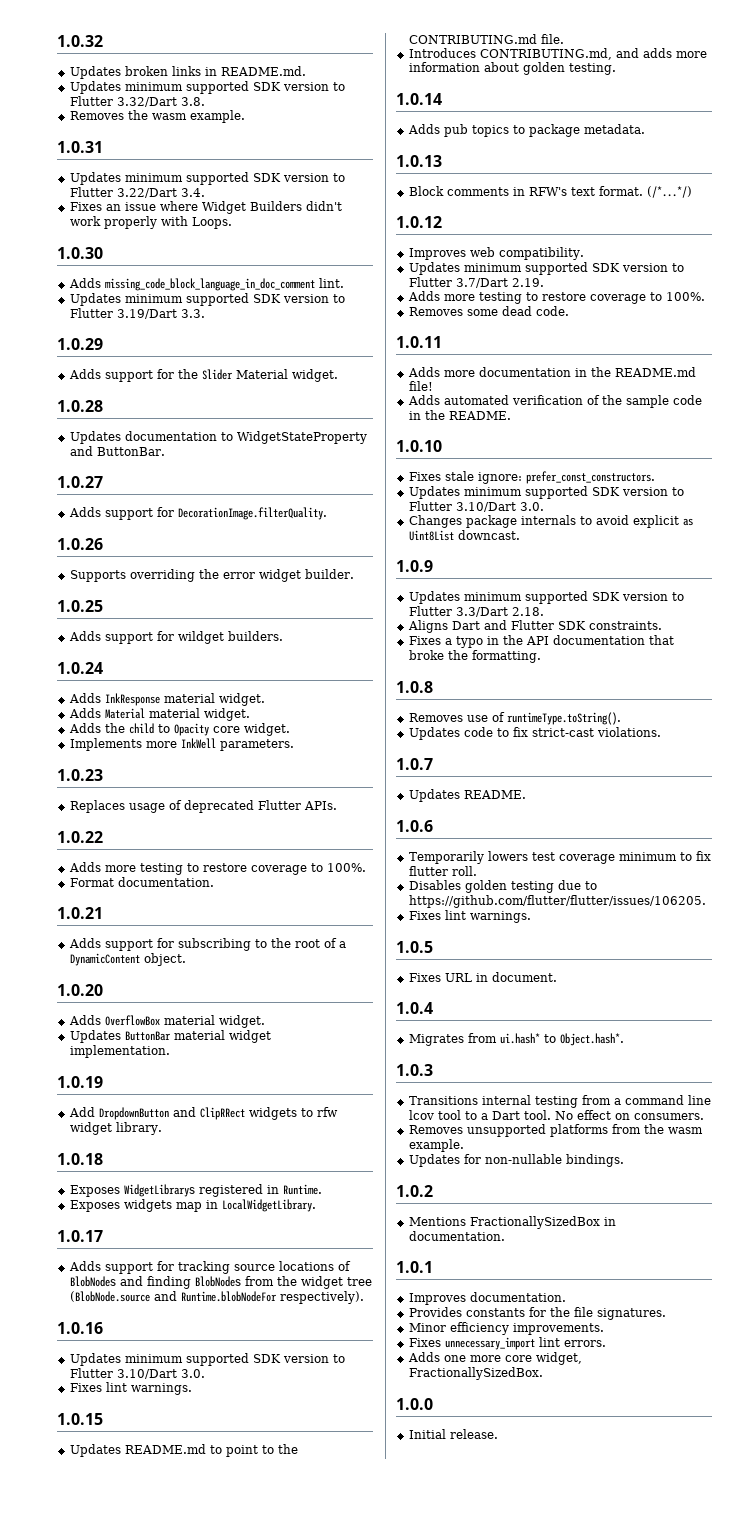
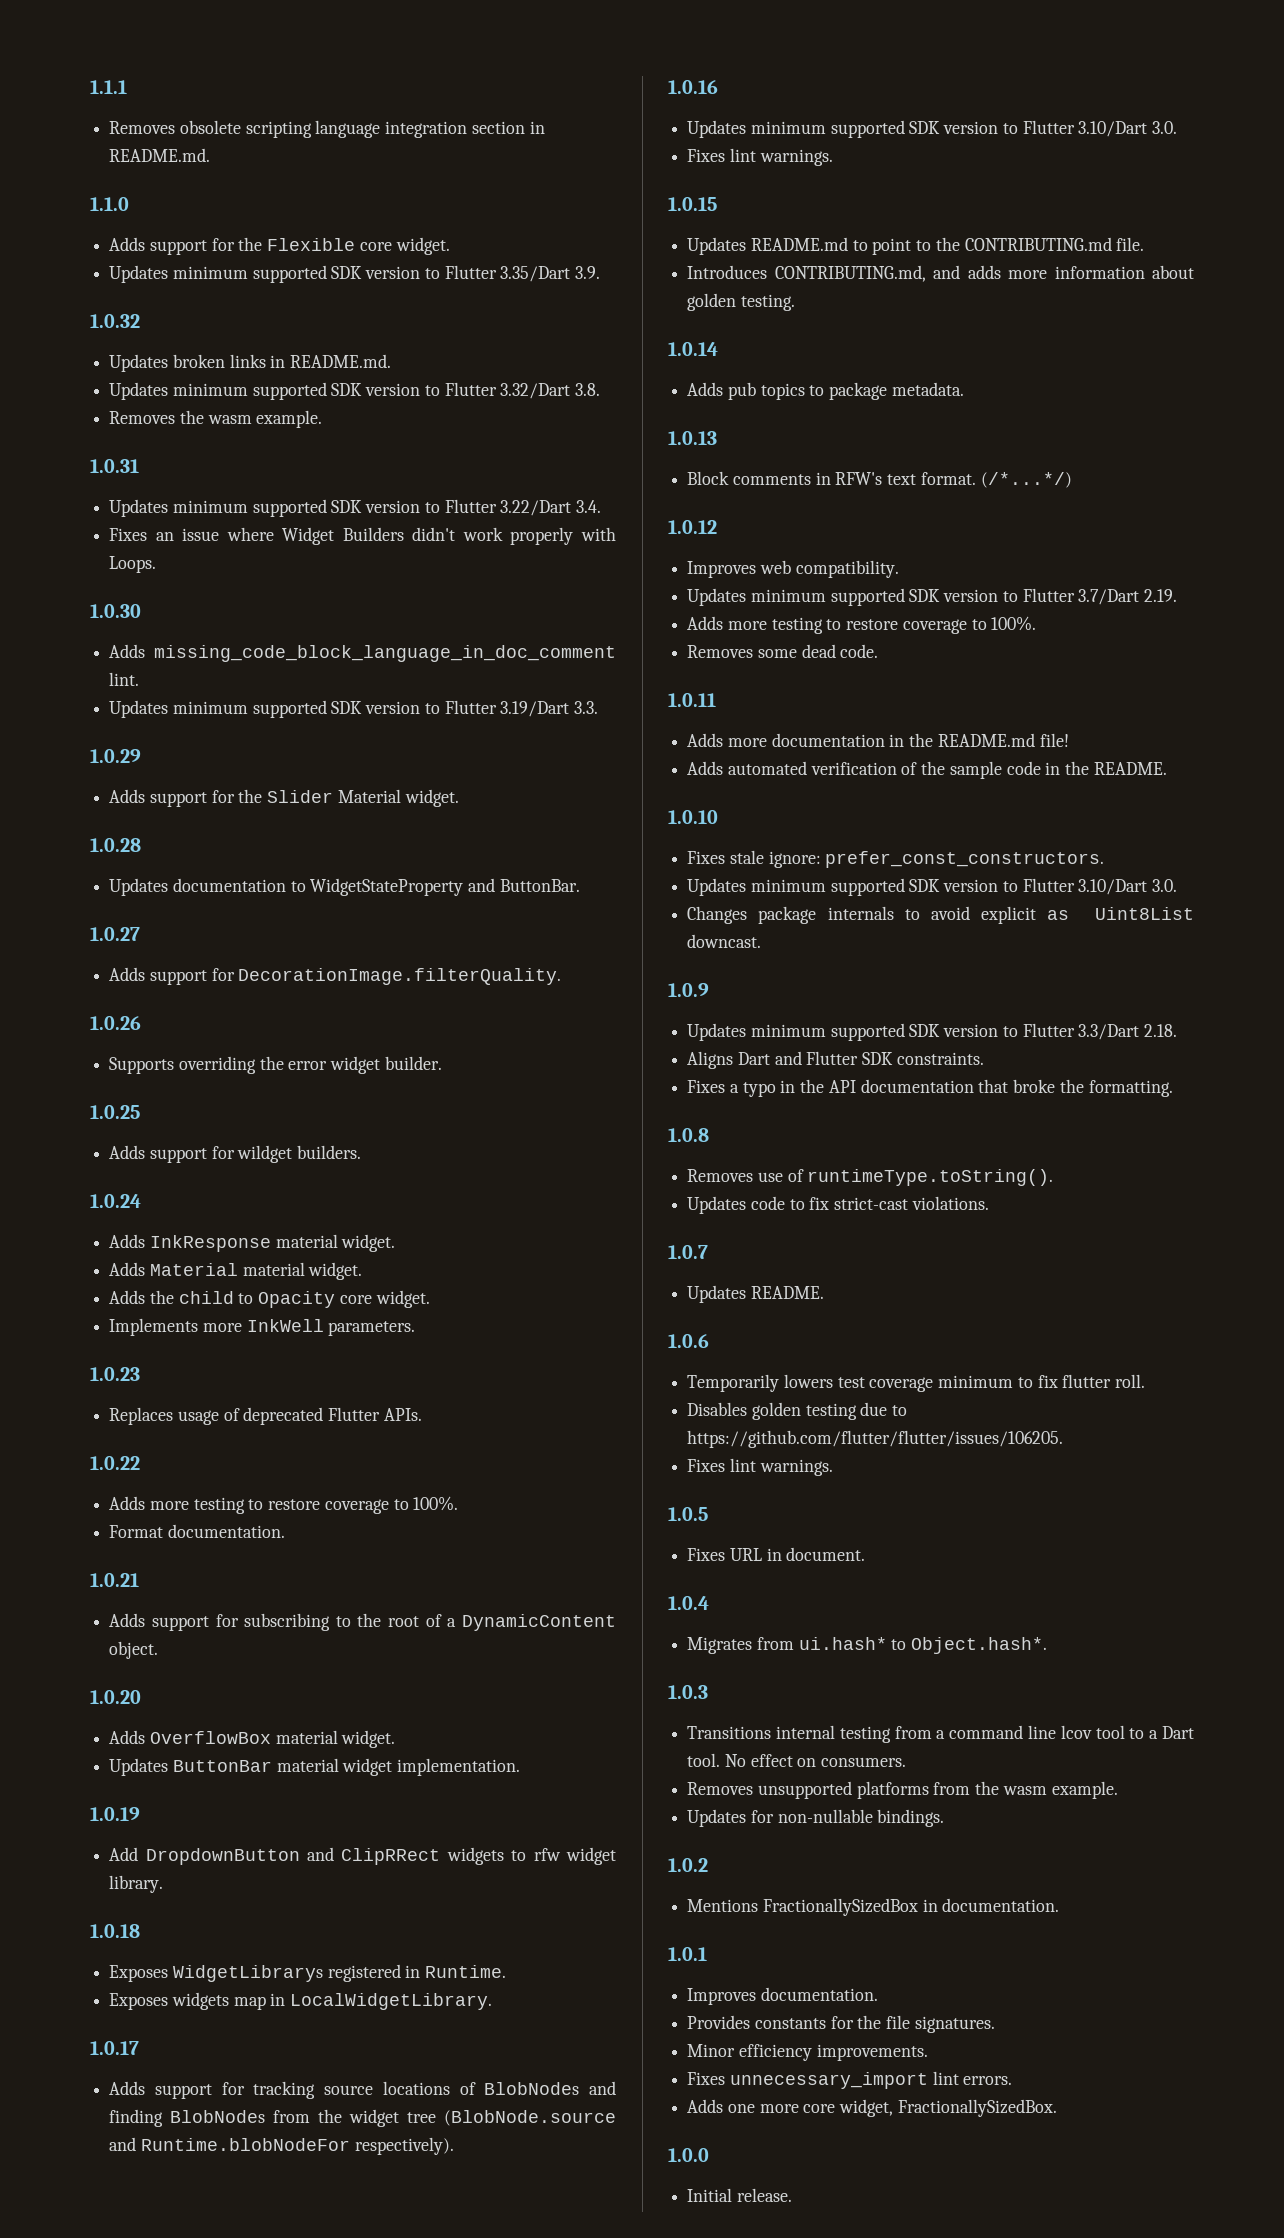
+ 1.1.1
+ Removes obsolete scripting language integration section in README.md.
+ 1.1.0
+ Adds support for the Flexible core widget.
+ Updates minimum supported SDK version to Flutter 3.35/Dart 3.9.

